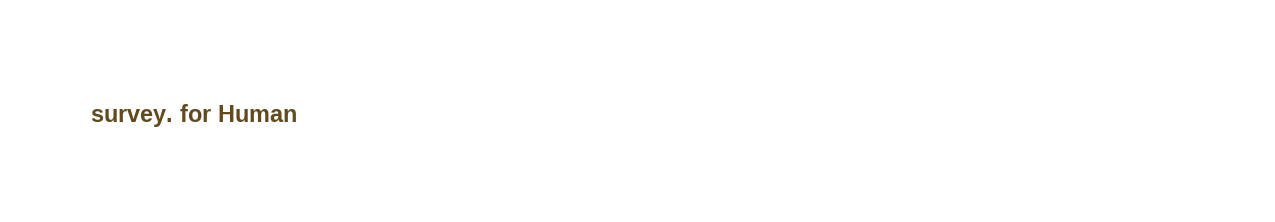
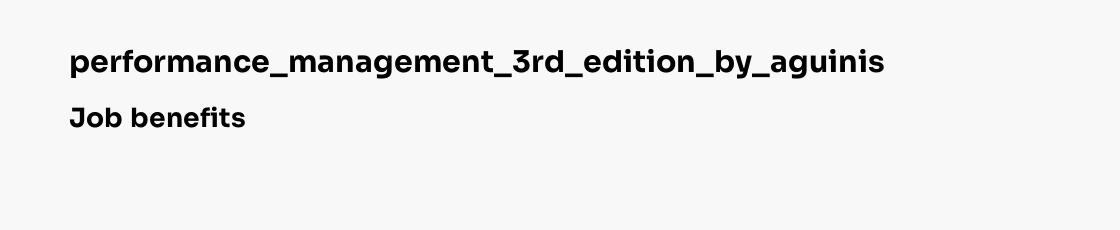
- survey. for Human
+ performance_management_3rd_edition_by_aguinis
+ Job benefits

